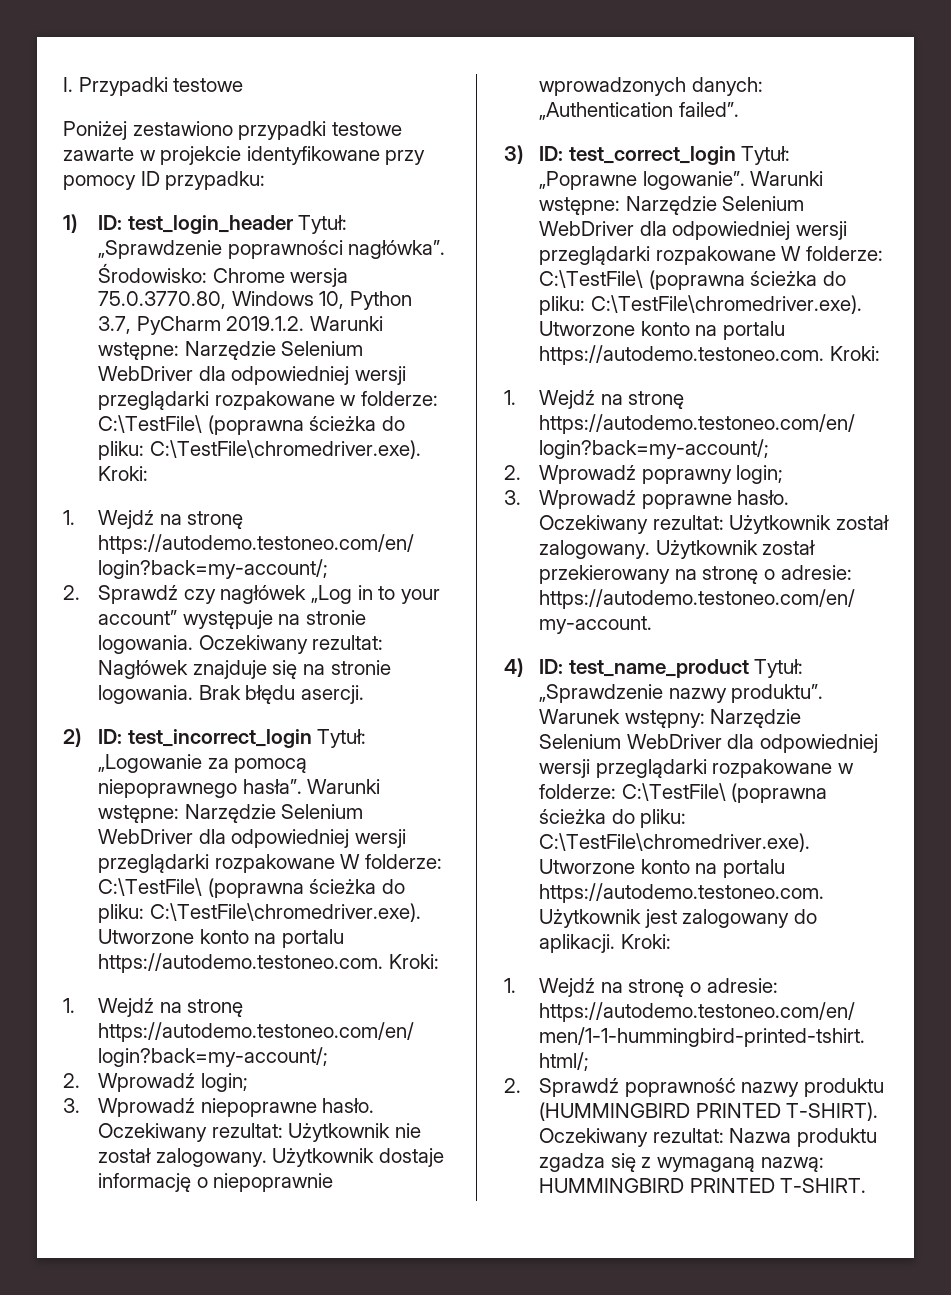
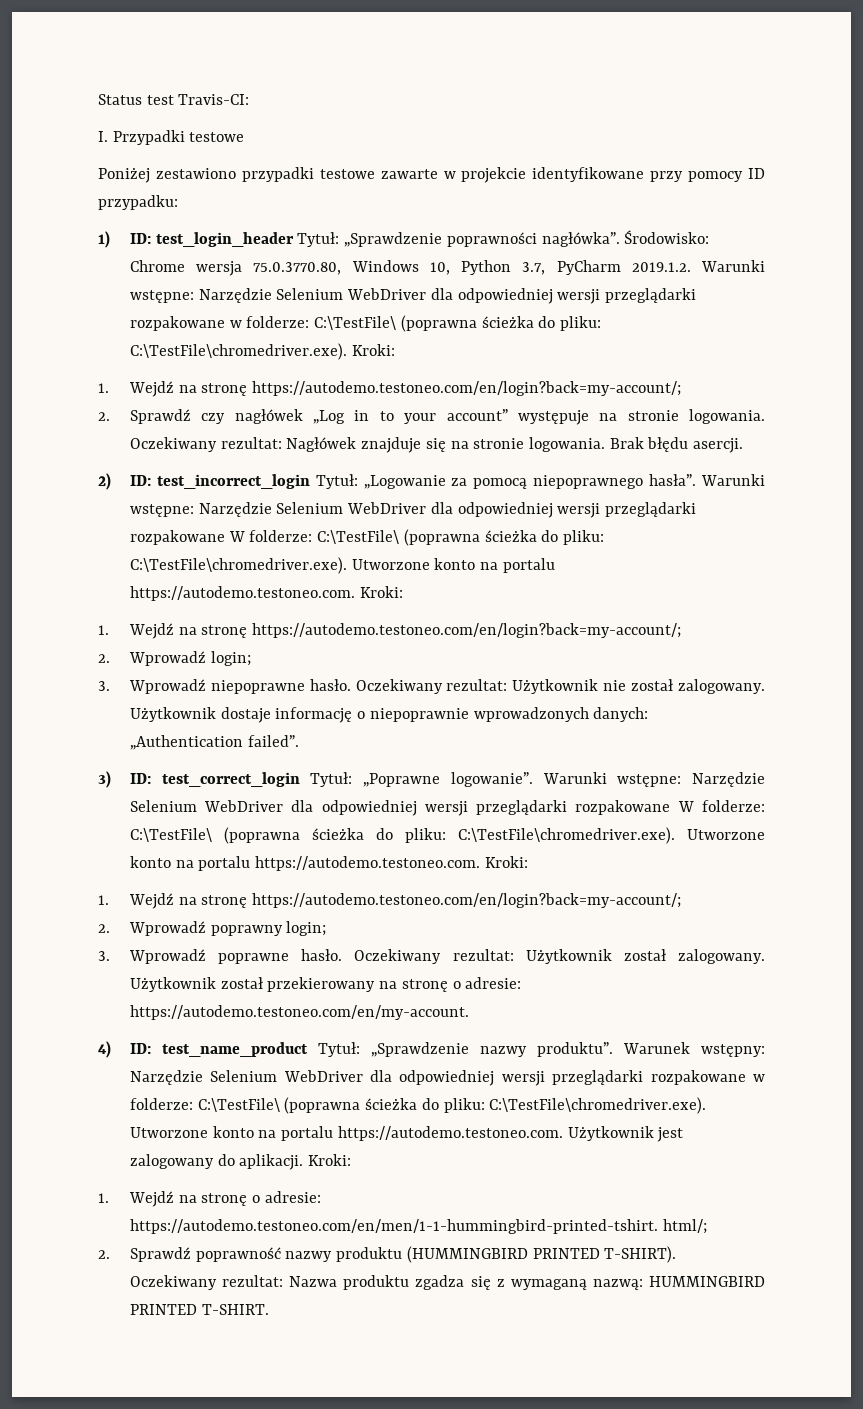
+ Status test Travis-CI:

